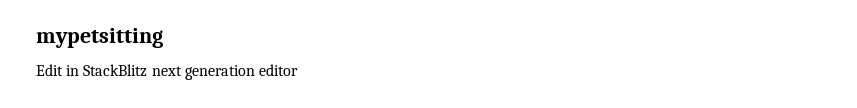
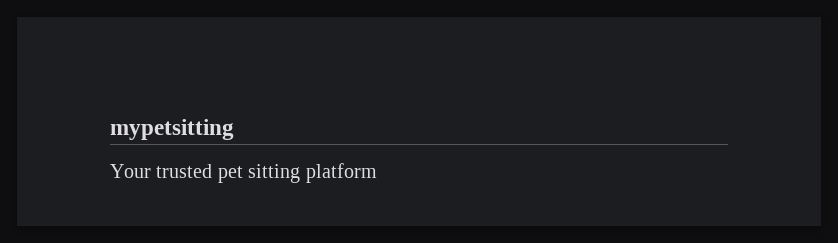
- Edit in StackBlitz next generation editor
+ Your trusted pet sitting platform

